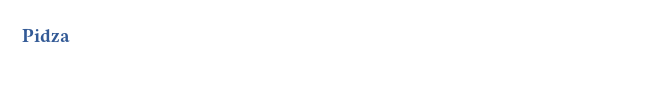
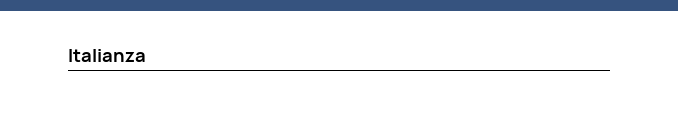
- Pidza
+ Italianza

